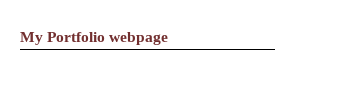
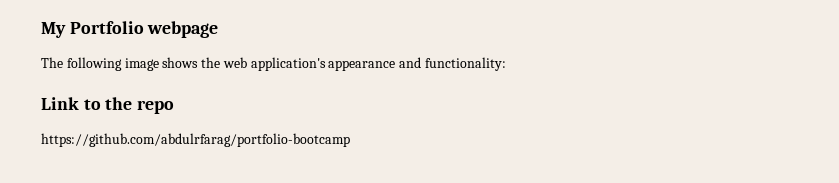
+ The following image shows the web application's appearance and functionality:
+ Link to the repo
+ https://github.com/abdulrfarag/portfolio-bootcamp

